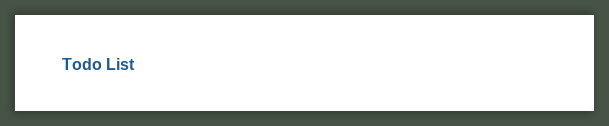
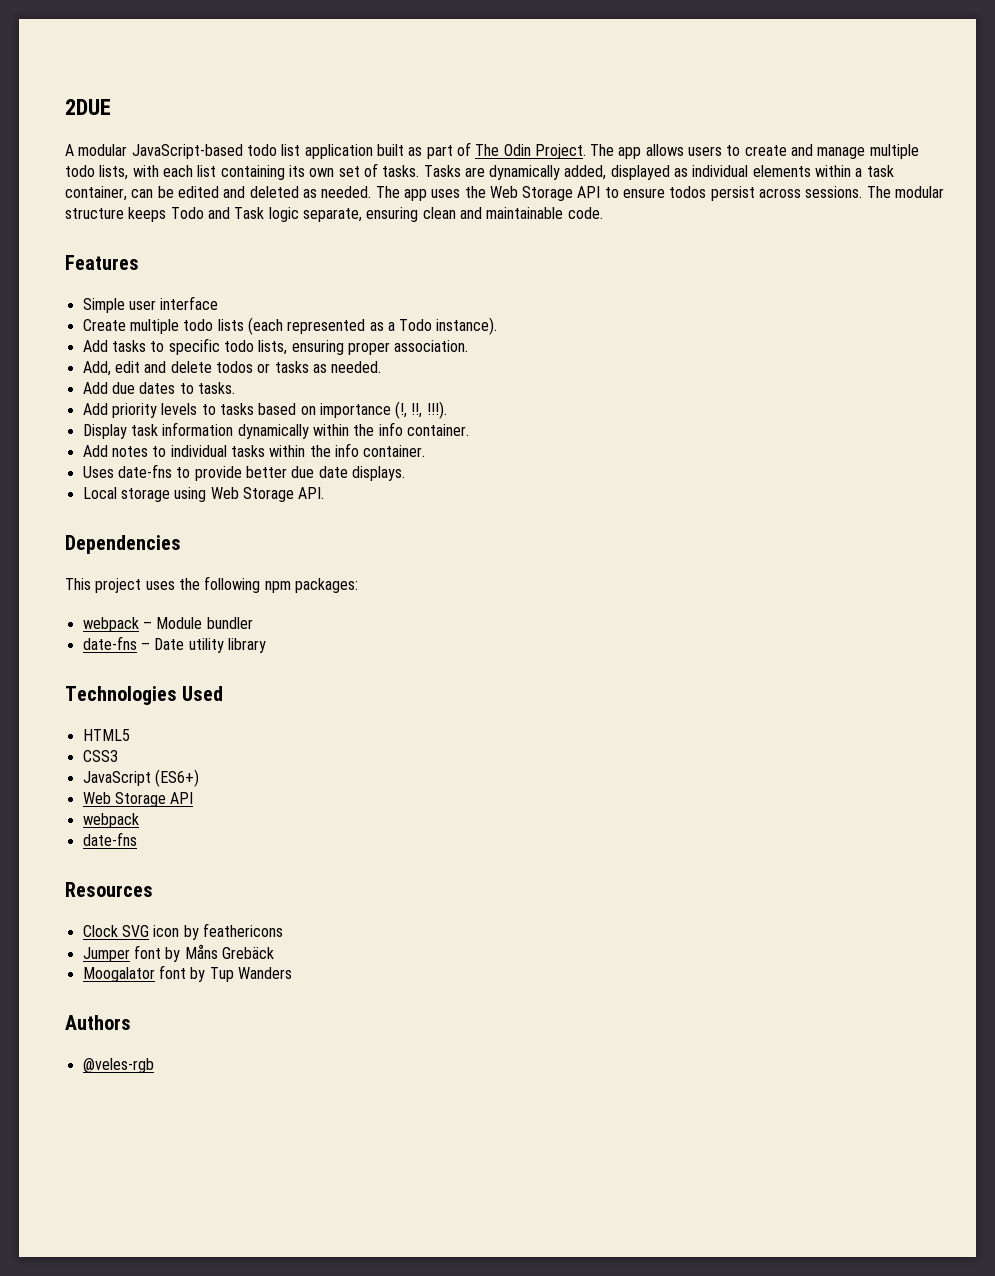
- Todo List
+ 2DUE
+ A modular JavaScript-based todo list application built as part of The Odin Project. The app allows users to create and manage multiple todo lists, with each list containing its own set of tasks. Tasks are dynamically added, displayed as individual elements within a task container, can be edited and deleted as needed. The app uses the Web Storage API to ensure todos persist across sessions. The modular structure keeps Todo and Task logic separate, ensuring clean and maintainable code.
+ Features
+ Simple user interface
+ Create multiple todo lists (each represented as a Todo instance).
+ Add tasks to specific todo lists, ensuring proper association.
+ Add, edit and delete todos or tasks as needed.
+ Add due dates to tasks.
+ Add priority levels to tasks based on importance (!, !!, !!!).
+ Display task information dynamically within the info container.
+ Add notes to individual tasks within the info container.
+ Uses date-fns to provide better due date displays.
+ Local storage using Web Storage API.
+ Dependencies
+ This project uses the following npm packages:
+ webpack – Module bundler
+ date-fns – Date utility library
+ Technologies Used
+ HTML5
+ CSS3
+ JavaScript (ES6+)
+ Web Storage API
+ webpack
+ date-fns
+ Resources
+ Clock SVG icon by feathericons
+ Jumper font by Måns Grebäck
+ Moogalator font by Tup Wanders
+ Authors
+ @veles-rgb

